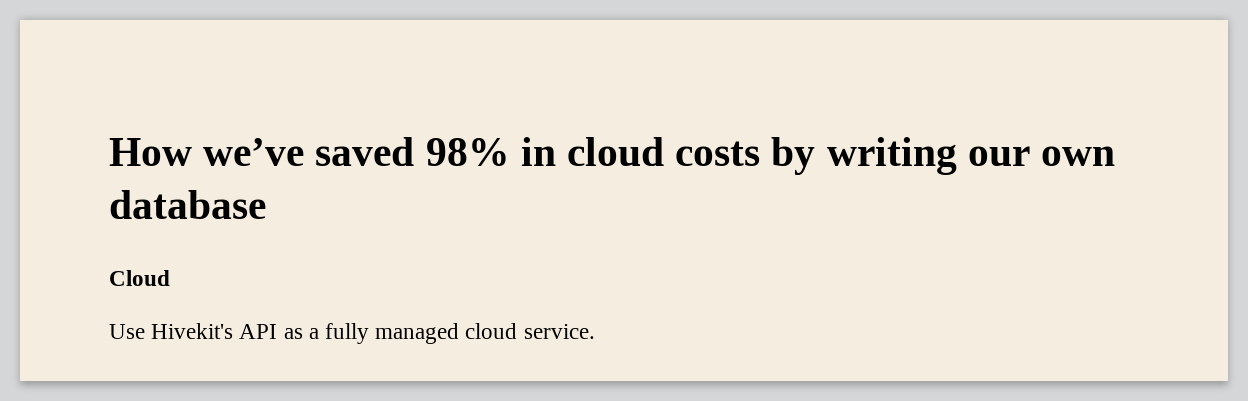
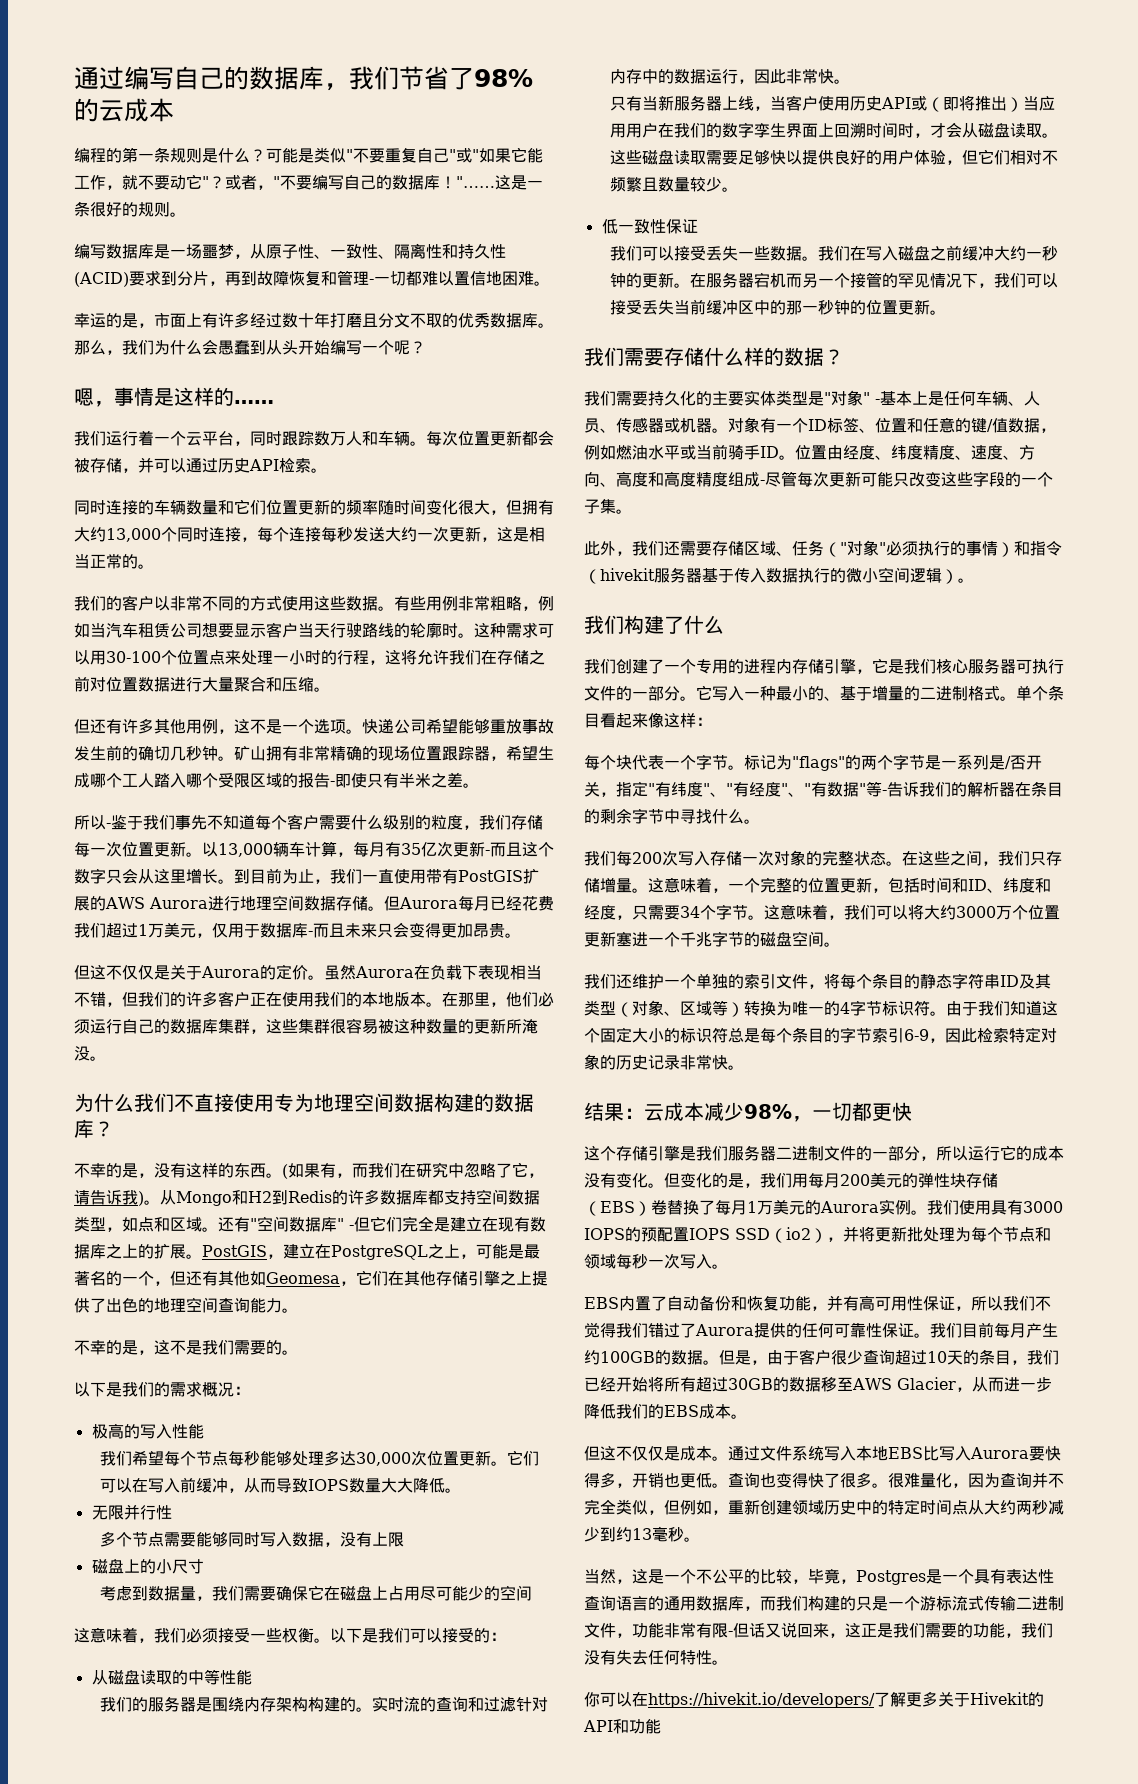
- How we’ve saved 98% in cloud costs by writing our own database
- Cloud
- Use Hivekit's API as a fully managed cloud service.
+ 通过编写自己的数据库，我们节省了98%的云成本
+ 编程的第一条规则是什么？可能是类似"不要重复自己"或"如果它能工作，就不要动它"？或者，"不要编写自己的数据库！"……这是一条很好的规则。
+ 编写数据库是一场噩梦，从原子性、一致性、隔离性和持久性(ACID)要求到分片，再到故障恢复和管理-一切都难以置信地困难。
+ 幸运的是，市面上有许多经过数十年打磨且分文不取的优秀数据库。那么，我们为什么会愚蠢到从头开始编写一个呢？
+ 嗯，事情是这样的……
+ 我们运行着一个云平台，同时跟踪数万人和车辆。每次位置更新都会被存储，并可以通过历史API检索。
+ 同时连接的车辆数量和它们位置更新的频率随时间变化很大，但拥有大约13,000个同时连接，每个连接每秒发送大约一次更新，这是相当正常的。
+ 我们的客户以非常不同的方式使用这些数据。有些用例非常粗略，例如当汽车租赁公司想要显示客户当天行驶路线的轮廓时。这种需求可以用30-100个位置点来处理一小时的行程，这将允许我们在存储之前对位置数据进行大量聚合和压缩。
+ 但还有许多其他用例，这不是一个选项。快递公司希望能够重放事故发生前的确切几秒钟。矿山拥有非常精确的现场位置跟踪器，希望生成哪个工人踏入哪个受限区域的报告-即使只有半米之差。
+ 所以-鉴于我们事先不知道每个客户需要什么级别的粒度，我们存储每一次位置更新。以13,000辆车计算，每月有35亿次更新-而且这个数字只会从这里增长。到目前为止，我们一直使用带有PostGIS扩展的AWS Aurora进行地理空间数据存储。但Aurora每月已经花费我们超过1万美元，仅用于数据库-而且未来只会变得更加昂贵。
+ 但这不仅仅是关于Aurora的定价。虽然Aurora在负载下表现相当不错，但我们的许多客户正在使用我们的本地版本。在那里，他们必须运行自己的数据库集群，这些集群很容易被这种数量的更新所淹没。
+ 为什么我们不直接使用专为地理空间数据构建的数据库？
+ 不幸的是，没有这样的东西。(如果有，而我们在研究中忽略了它，请告诉我)。从Mongo和H2到Redis的许多数据库都支持空间数据类型，如点和区域。还有"空间数据库" -但它们完全是建立在现有数据库之上的扩展。PostGIS，建立在PostgreSQL之上，可能是最著名的一个，但还有其他如Geomesa，它们在其他存储引擎之上提供了出色的地理空间查询能力。
+ 不幸的是，这不是我们需要的。
+ 以下是我们的需求概况：
+ 极高的写入性能
+ 我们希望每个节点每秒能够处理多达30,000次位置更新。它们可以在写入前缓冲，从而导致IOPS数量大大降低。
+ 无限并行性
+ 多个节点需要能够同时写入数据，没有上限
+ 磁盘上的小尺寸
+ 考虑到数据量，我们需要确保它在磁盘上占用尽可能少的空间
+ 这意味着，我们必须接受一些权衡。以下是我们可以接受的：
+ 从磁盘读取的中等性能
+ 我们的服务器是围绕内存架构构建的。实时流的查询和过滤针对内存中的数据运行，因此非常快。
+ 只有当新服务器上线，当客户使用历史API或（即将推出）当应用用户在我们的数字孪生界面上回溯时间时，才会从磁盘读取。这些磁盘读取需要足够快以提供良好的用户体验，但它们相对不频繁且数量较少。
+ 低一致性保证
+ 我们可以接受丢失一些数据。我们在写入磁盘之前缓冲大约一秒钟的更新。在服务器宕机而另一个接管的罕见情况下，我们可以接受丢失当前缓冲区中的那一秒钟的位置更新。
+ 我们需要存储什么样的数据？
+ 我们需要持久化的主要实体类型是"对象" -基本上是任何车辆、人员、传感器或机器。对象有一个ID标签、位置和任意的键/值数据，例如燃油水平或当前骑手ID。位置由经度、纬度精度、速度、方向、高度和高度精度组成-尽管每次更新可能只改变这些字段的一个子集。
+ 此外，我们还需要存储区域、任务（"对象"必须执行的事情）和指令（hivekit服务器基于传入数据执行的微小空间逻辑）。
+ 我们构建了什么
+ 我们创建了一个专用的进程内存储引擎，它是我们核心服务器可执行文件的一部分。它写入一种最小的、基于增量的二进制格式。单个条目看起来像这样：
+ 每个块代表一个字节。标记为"flags"的两个字节是一系列是/否开关，指定"有纬度"、"有经度"、"有数据"等-告诉我们的解析器在条目的剩余字节中寻找什么。
+ 我们每200次写入存储一次对象的完整状态。在这些之间，我们只存储增量。这意味着，一个完整的位置更新，包括时间和ID、纬度和经度，只需要34个字节。这意味着，我们可以将大约3000万个位置更新塞进一个千兆字节的磁盘空间。
+ 我们还维护一个单独的索引文件，将每个条目的静态字符串ID及其类型（对象、区域等）转换为唯一的4字节标识符。由于我们知道这个固定大小的标识符总是每个条目的字节索引6-9，因此检索特定对象的历史记录非常快。
+ 结果：云成本减少98%，一切都更快
+ 这个存储引擎是我们服务器二进制文件的一部分，所以运行它的成本没有变化。但变化的是，我们用每月200美元的弹性块存储（EBS）卷替换了每月1万美元的Aurora实例。我们使用具有3000 IOPS的预配置IOPS SSD（io2），并将更新批处理为每个节点和领域每秒一次写入。
+ EBS内置了自动备份和恢复功能，并有高可用性保证，所以我们不觉得我们错过了Aurora提供的任何可靠性保证。我们目前每月产生约100GB的数据。但是，由于客户很少查询超过10天的条目，我们已经开始将所有超过30GB的数据移至AWS Glacier，从而进一步降低我们的EBS成本。
+ 但这不仅仅是成本。通过文件系统写入本地EBS比写入Aurora要快得多，开销也更低。查询也变得快了很多。很难量化，因为查询并不完全类似，但例如，重新创建领域历史中的特定时间点从大约两秒减少到约13毫秒。
+ 当然，这是一个不公平的比较，毕竟，Postgres是一个具有表达性查询语言的通用数据库，而我们构建的只是一个游标流式传输二进制文件，功能非常有限-但话又说回来，这正是我们需要的功能，我们没有失去任何特性。
+ 你可以在https://hivekit.io/developers/了解更多关于Hivekit的API和功能

